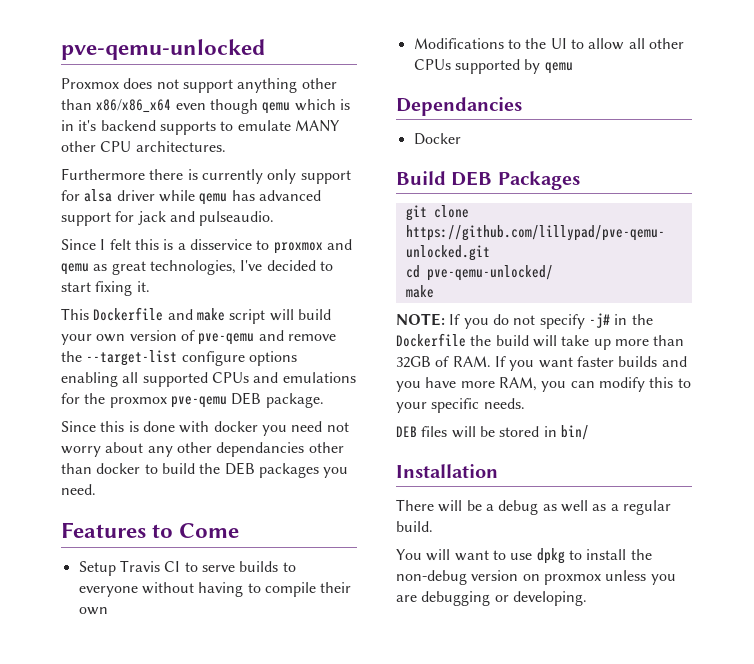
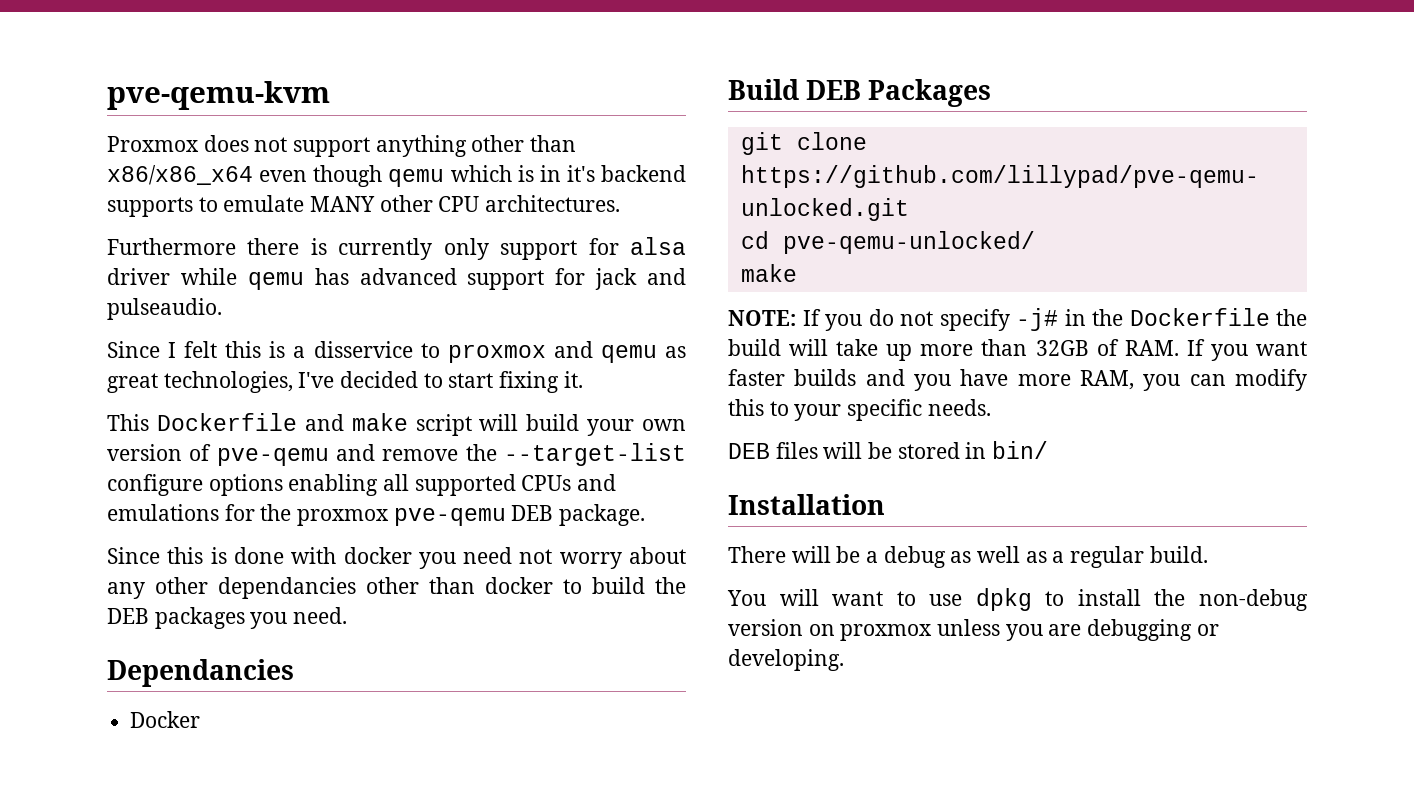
- pve-qemu-unlocked
+ pve-qemu-kvm
- Features to Come
- Setup Travis CI to serve builds to everyone without having to compile their own
- Modifications to the UI to allow all other CPUs supported by qemu

